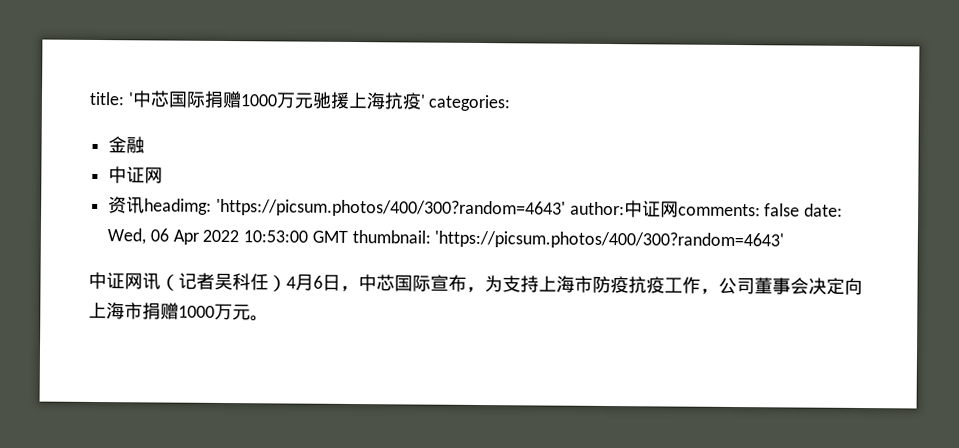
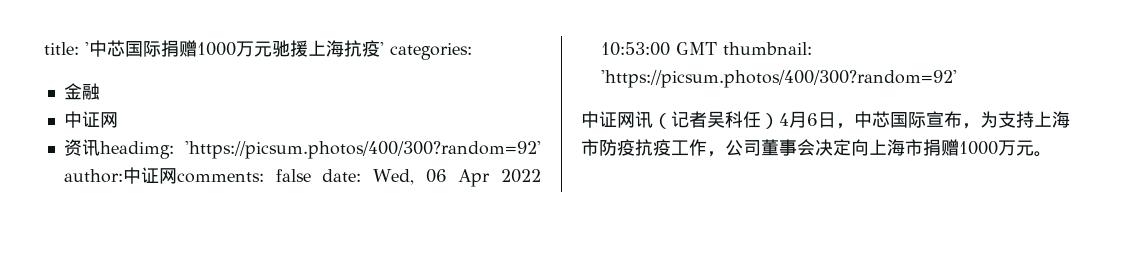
- 资讯headimg: 'https://picsum.photos/400/300?random=4643' author:中证网comments: false date: Wed, 06 Apr 2022 10:53:00 GMT thumbnail: 'https://picsum.photos/400/300?random=4643'
+ 资讯headimg: 'https://picsum.photos/400/300?random=92' author:中证网comments: false date: Wed, 06 Apr 2022 10:53:00 GMT thumbnail: 'https://picsum.photos/400/300?random=92'

